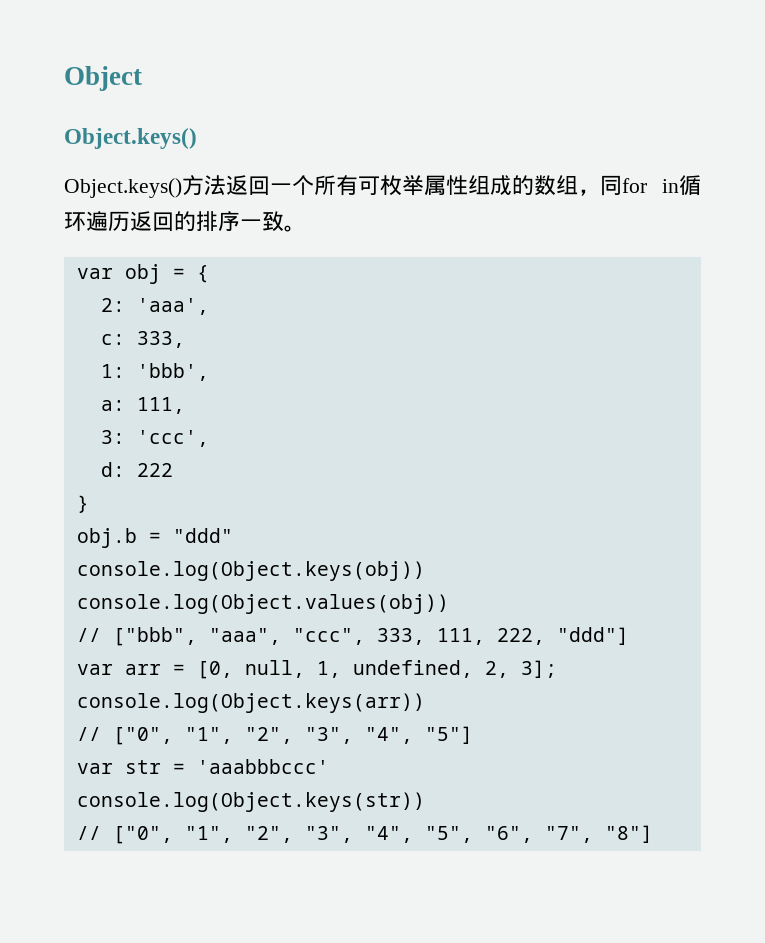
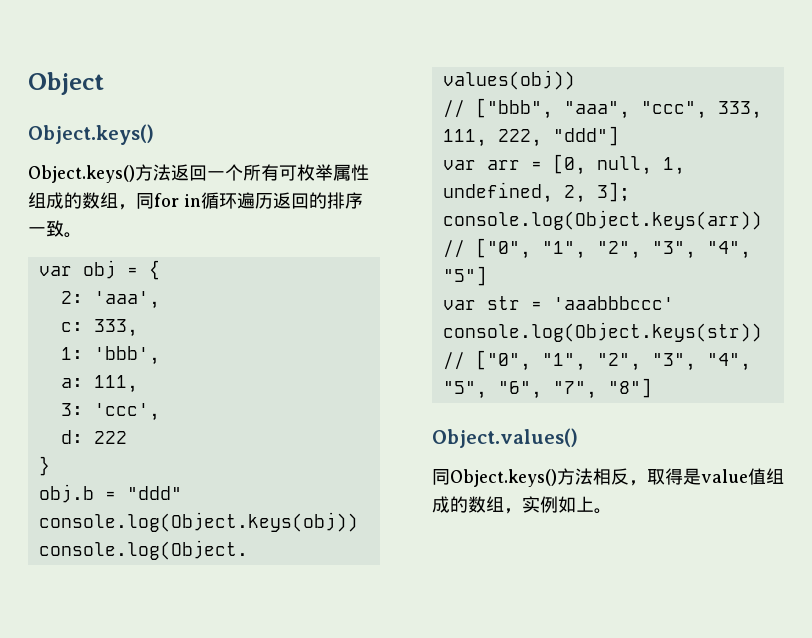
+ Object.values()
+ 同Object.keys()方法相反，取得是value值组成的数组，实例如上。

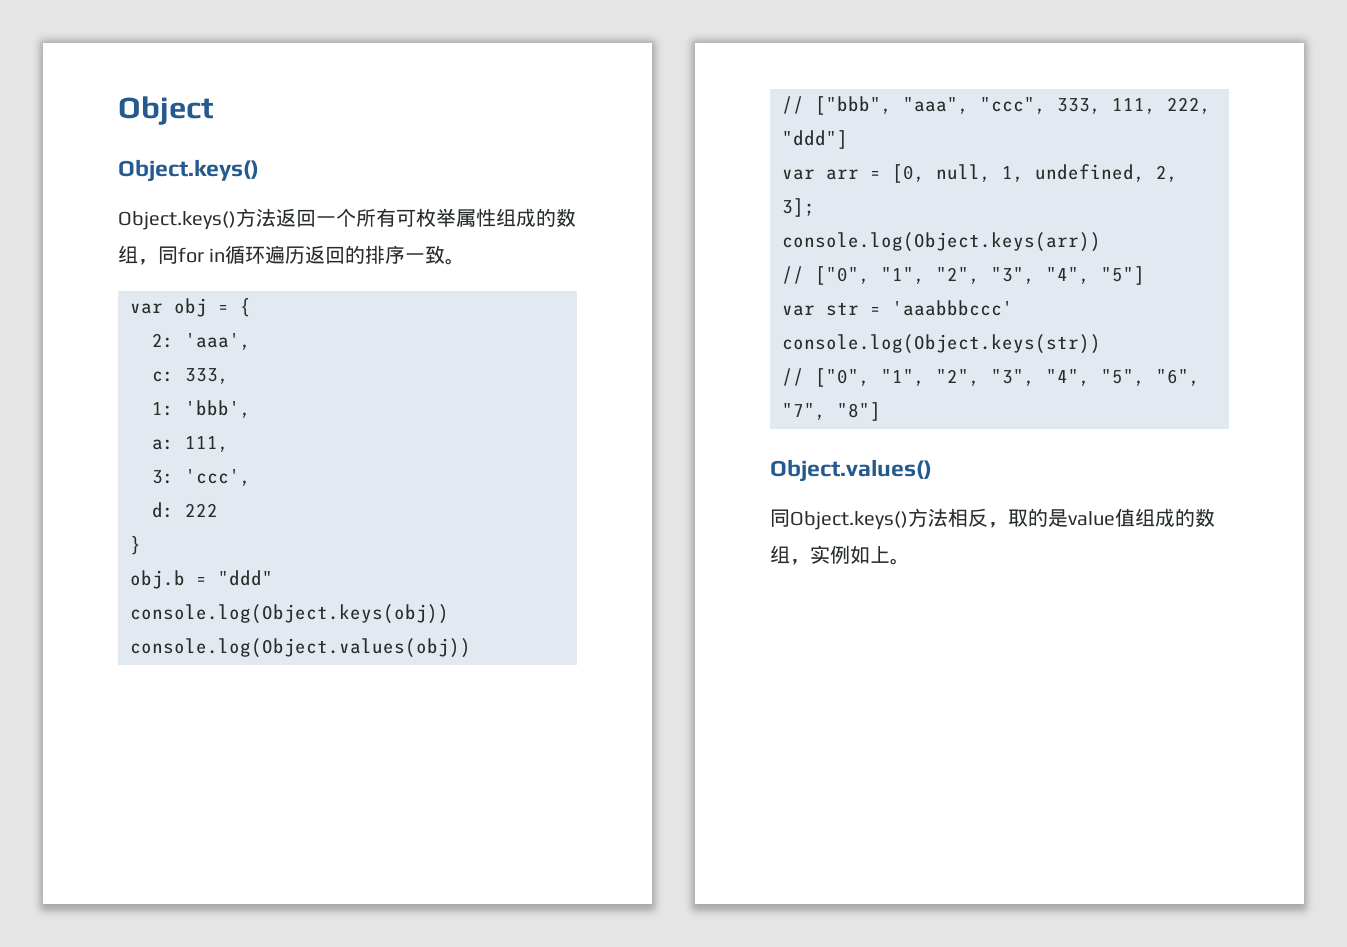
- 同Object.keys()方法相反，取得是value值组成的数组，实例如上。
+ 同Object.keys()方法相反，取的是value值组成的数组，实例如上。

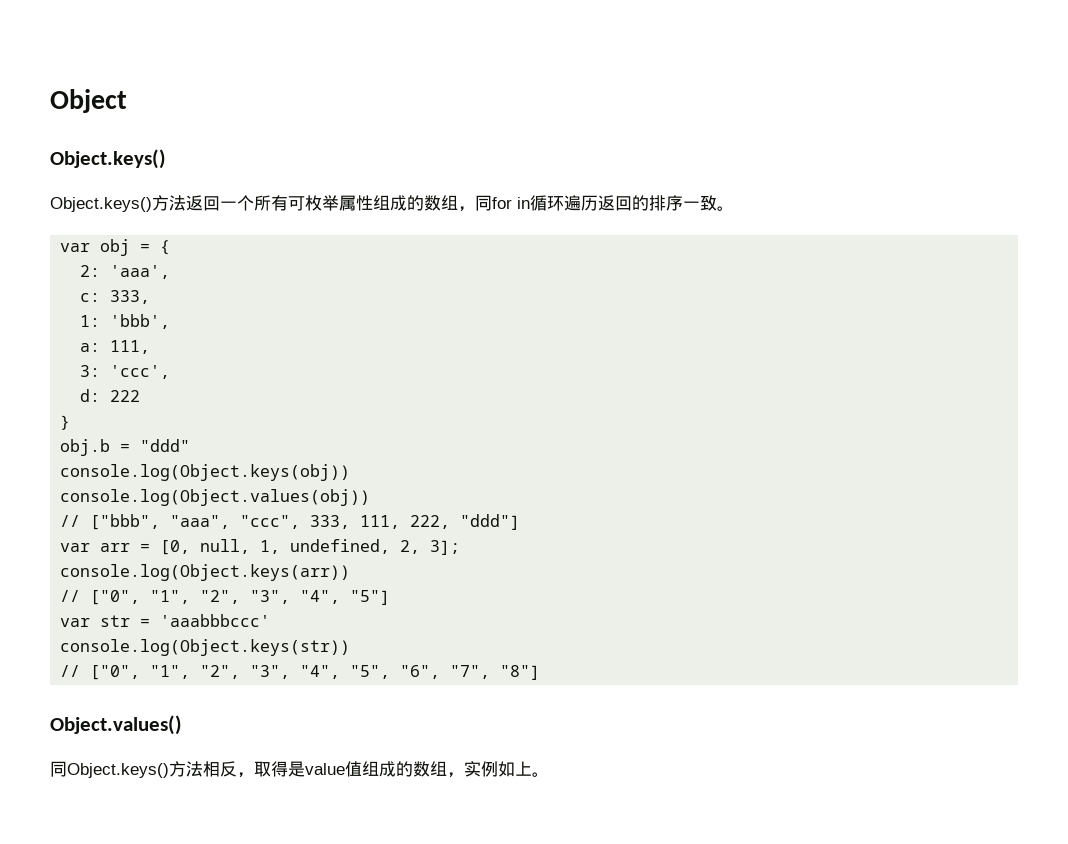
- 同Object.keys()方法相反，取的是value值组成的数组，实例如上。
+ 同Object.keys()方法相反，取得是value值组成的数组，实例如上。

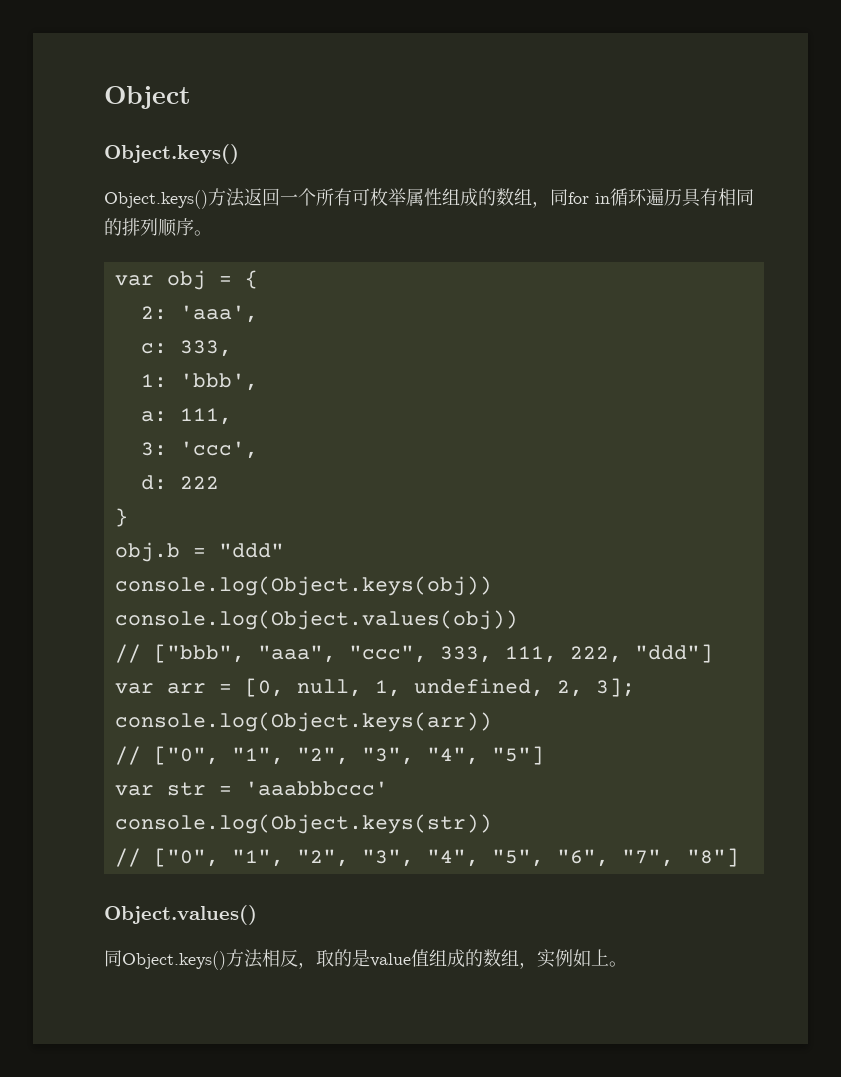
- Object.keys()方法返回一个所有可枚举属性组成的数组，同for in循环遍历返回的排序一致。
+ Object.keys()方法返回一个所有可枚举属性组成的数组，同for in循环遍历具有相同的排列顺序。
- 同Object.keys()方法相反，取得是value值组成的数组，实例如上。
+ 同Object.keys()方法相反，取的是value值组成的数组，实例如上。

